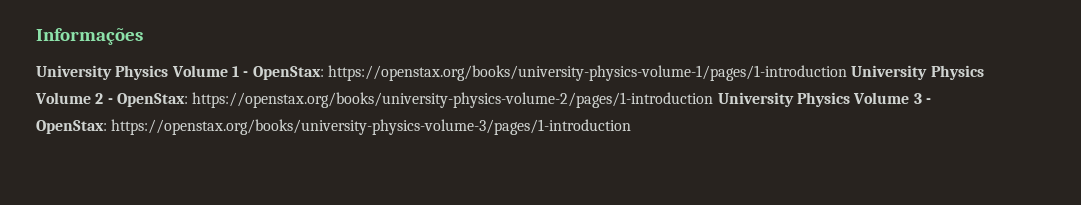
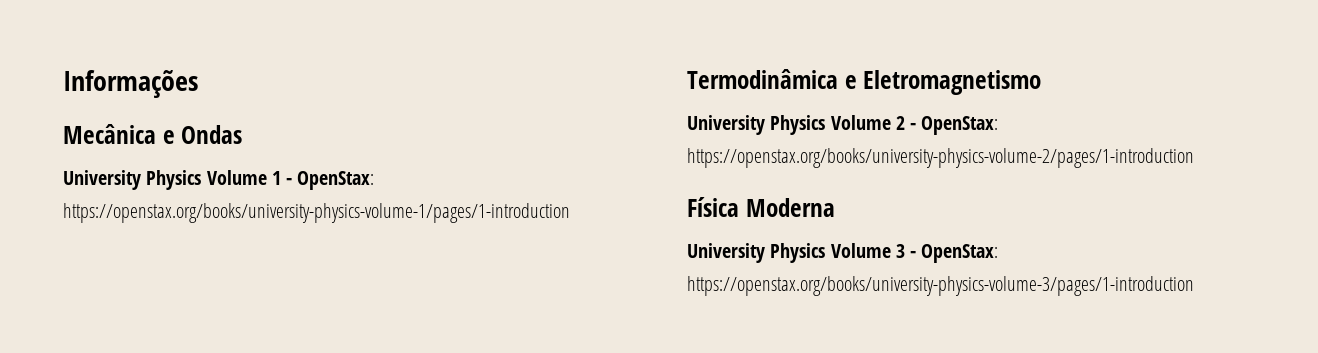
+ Mecânica e Ondas
- University Physics Volume 1 - OpenStax: https://openstax.org/books/university-physics-volume-1/pages/1-introduction University Physics Volume 2 - OpenStax: https://openstax.org/books/university-physics-volume-2/pages/1-introduction University Physics Volume 3 - OpenStax: https://openstax.org/books/university-physics-volume-3/pages/1-introduction
+ University Physics Volume 1 - OpenStax: https://openstax.org/books/university-physics-volume-1/pages/1-introduction
+ Termodinâmica e Eletromagnetismo
+ University Physics Volume 2 - OpenStax: https://openstax.org/books/university-physics-volume-2/pages/1-introduction
+ Física Moderna
+ University Physics Volume 3 - OpenStax: https://openstax.org/books/university-physics-volume-3/pages/1-introduction

